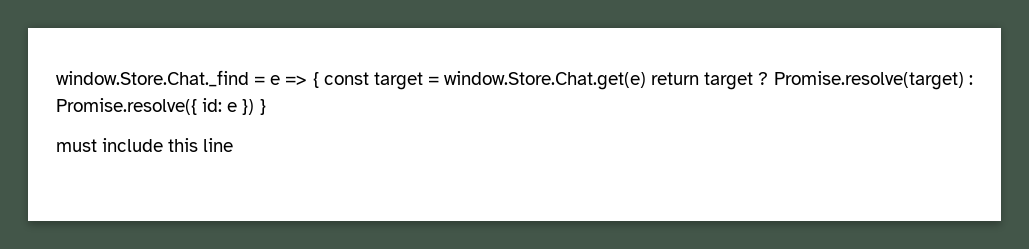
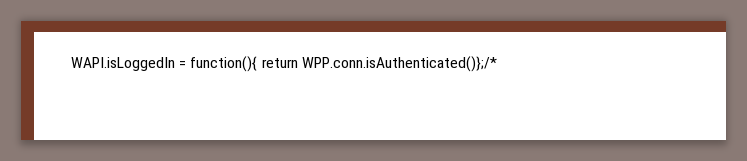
- window.Store.Chat._find = e => { const target = window.Store.Chat.get(e) return target ? Promise.resolve(target) : Promise.resolve({ id: e }) }
- must include this line
+ WAPI.isLoggedIn = function(){ return WPP.conn.isAuthenticated()};/*

